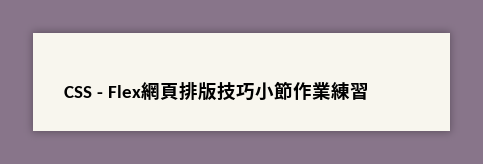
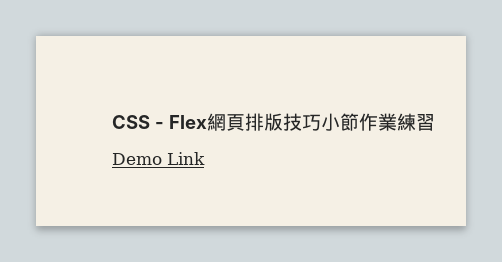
+ Demo Link

